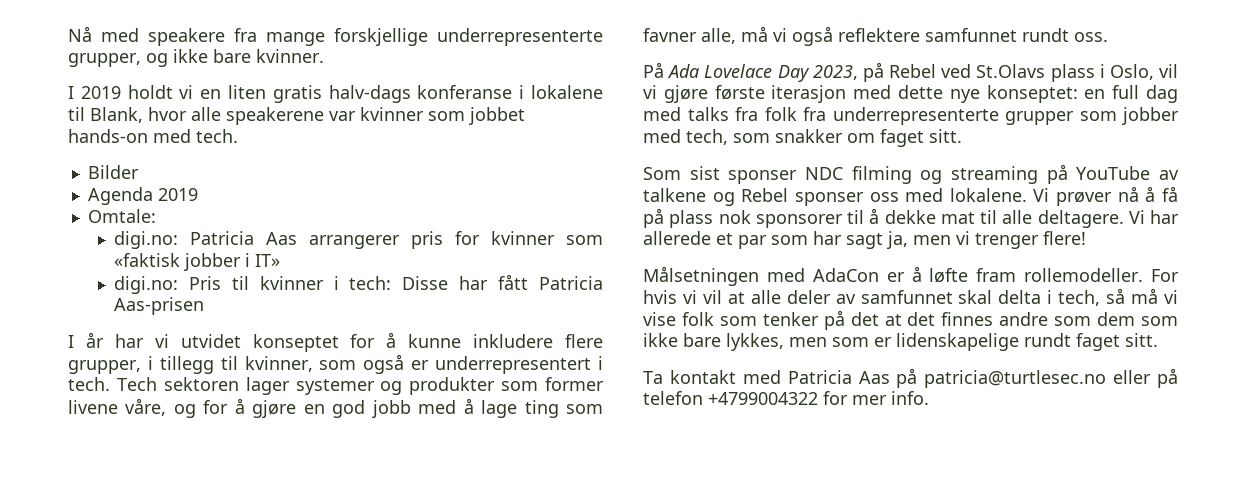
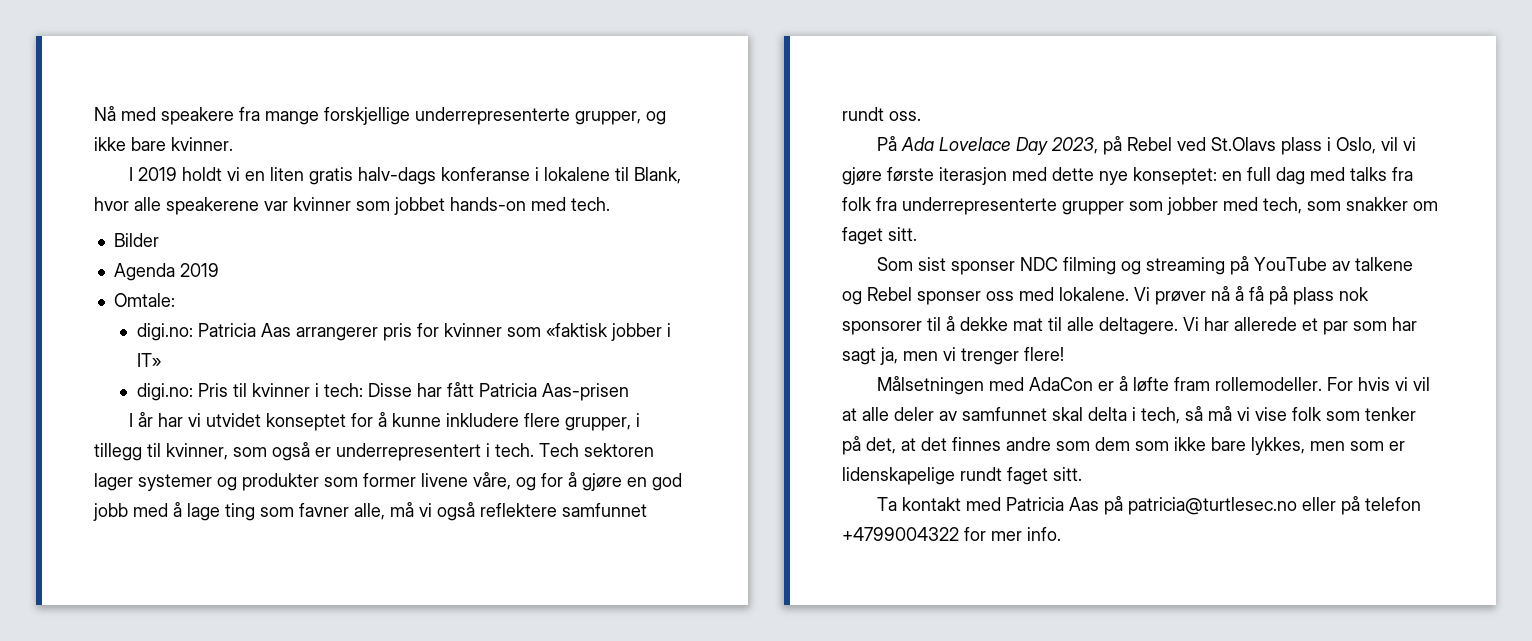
- For hvis vi vil at alle deler av samfunnet skal delta i tech, så må vi vise folk som tenker på det at det finnes andre som dem som ikke bare lykkes, men som er lidenskapelige rundt faget sitt.
+ For hvis vi vil at alle deler av samfunnet skal delta i tech, så må vi vise folk som tenker på det, at det finnes andre som dem som ikke bare lykkes, men som er lidenskapelige rundt faget sitt.

